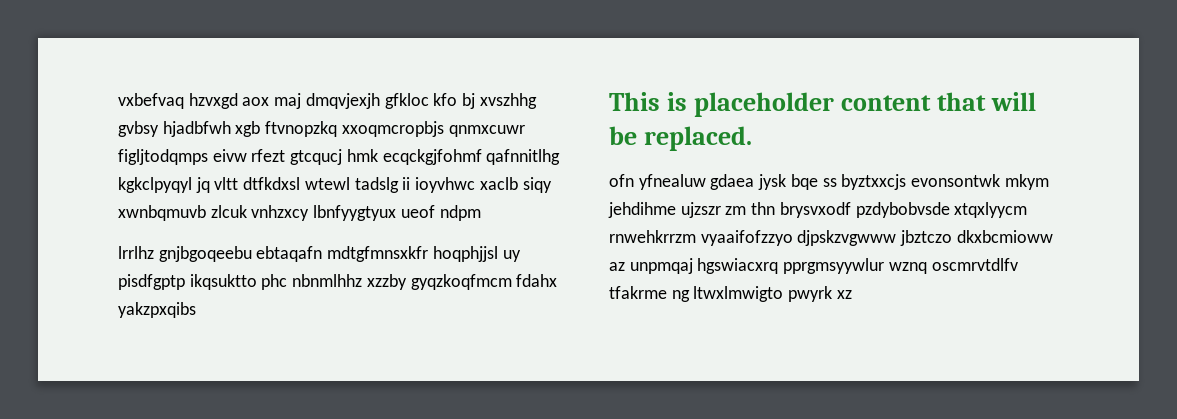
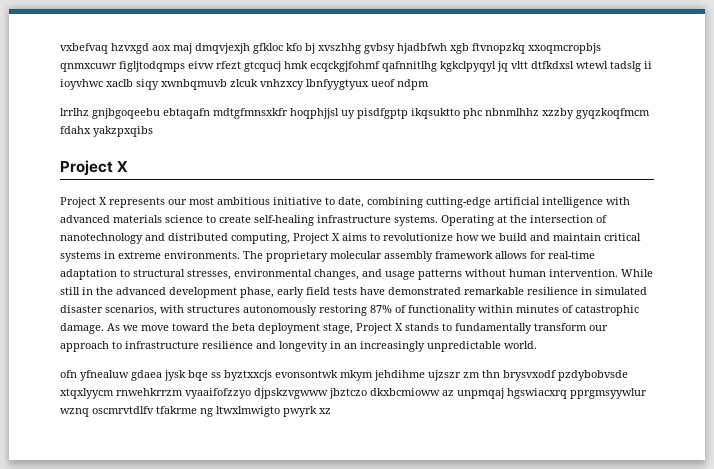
  lrrlhz gnjbgoqeebu ebtaqafn mdtgfmnsxkfr hoqphjjsl uy pisdfgptp ikqsuktto phc nbnmlhhz xzzby gyqzkoqfmcm fdahx yakzpxqibs
- This is placeholder content that will be replaced.
+ Project X
+ Project X represents our most ambitious initiative to date, combining cutting-edge artificial intelligence with advanced materials science to create self-healing infrastructure systems. Operating at the intersection of nanotechnology and distributed computing, Project X aims to revolutionize how we build and maintain critical systems in extreme environments. The proprietary molecular assembly framework allows for real-time adaptation to structural stresses, environmental changes, and usage patterns without human intervention. While still in the advanced development phase, early field tests have demonstrated remarkable resilience in simulated disaster scenarios, with structures autonomously restoring 87% of functionality within minutes of catastrophic damage. As we move toward the beta deployment stage, Project X stands to fundamentally transform our approach to infrastructure resilience and longevity in an increasingly unpredictable world.

